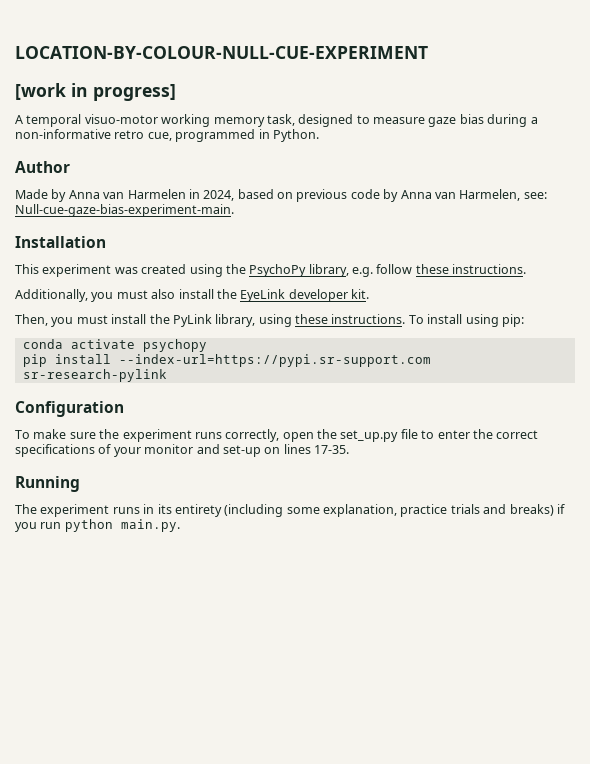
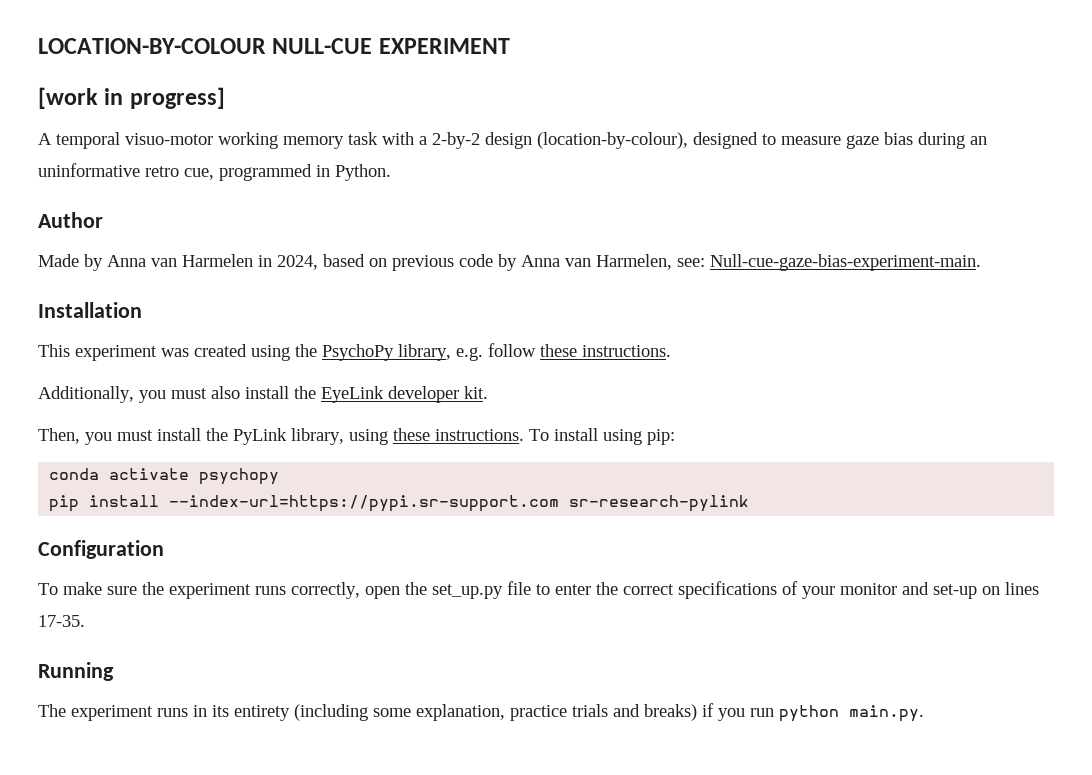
- LOCATION-BY-COLOUR-NULL-CUE-EXPERIMENT
+ LOCATION-BY-COLOUR NULL-CUE EXPERIMENT
- A temporal visuo-motor working memory task, designed to measure gaze bias during a non-informative retro cue, programmed in Python.
+ A temporal visuo-motor working memory task with a 2-by-2 design (location-by-colour), designed to measure gaze bias during an uninformative retro cue, programmed in Python.

